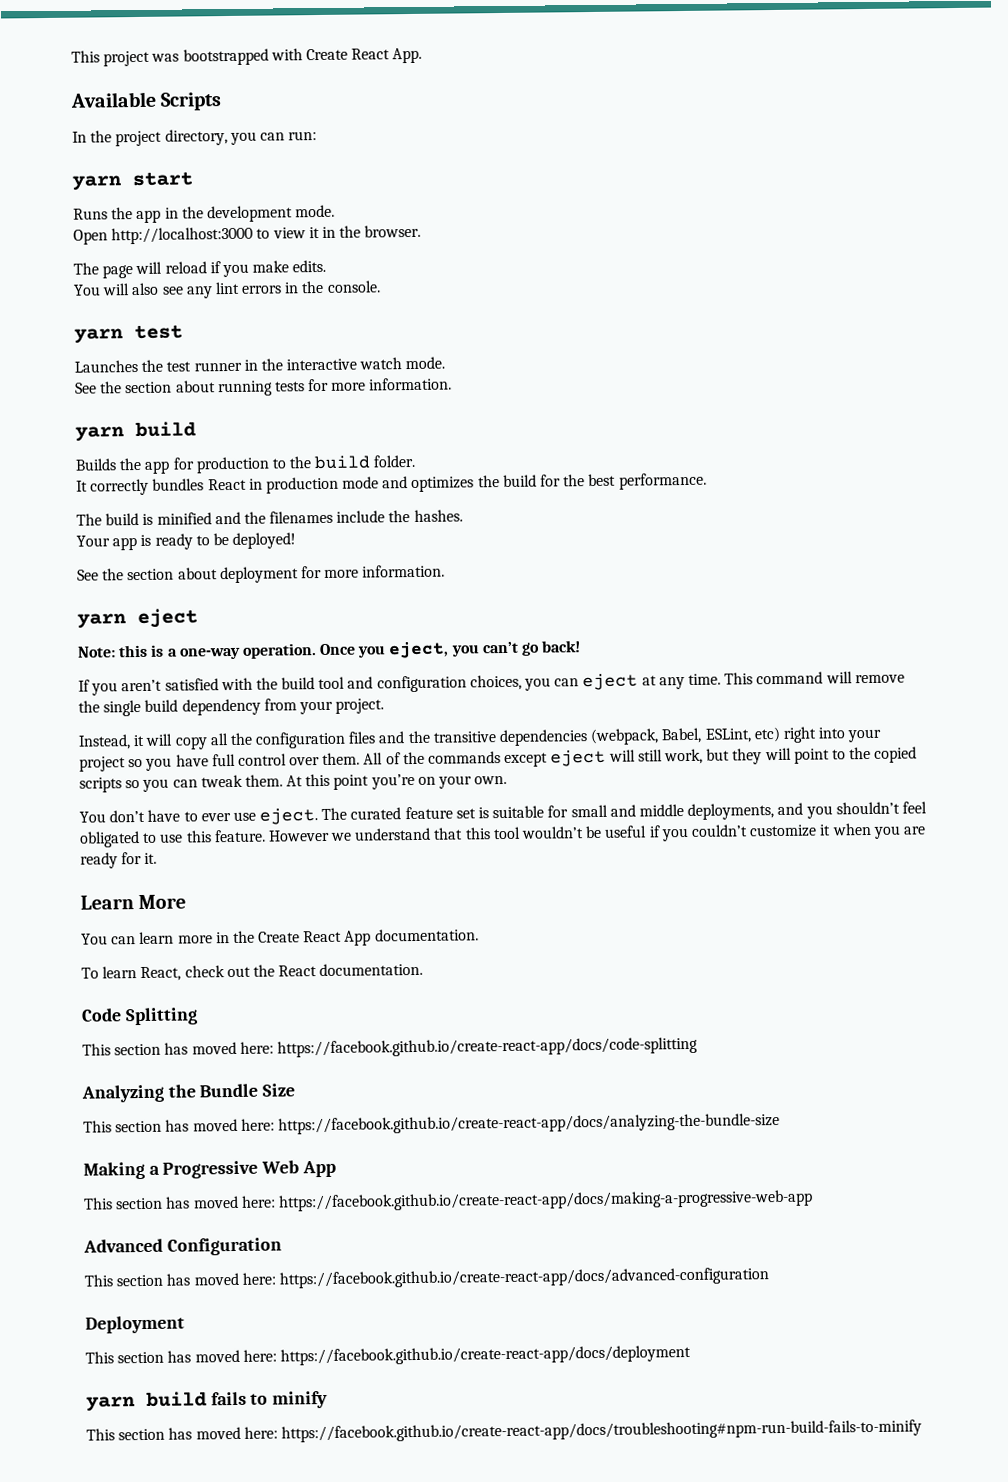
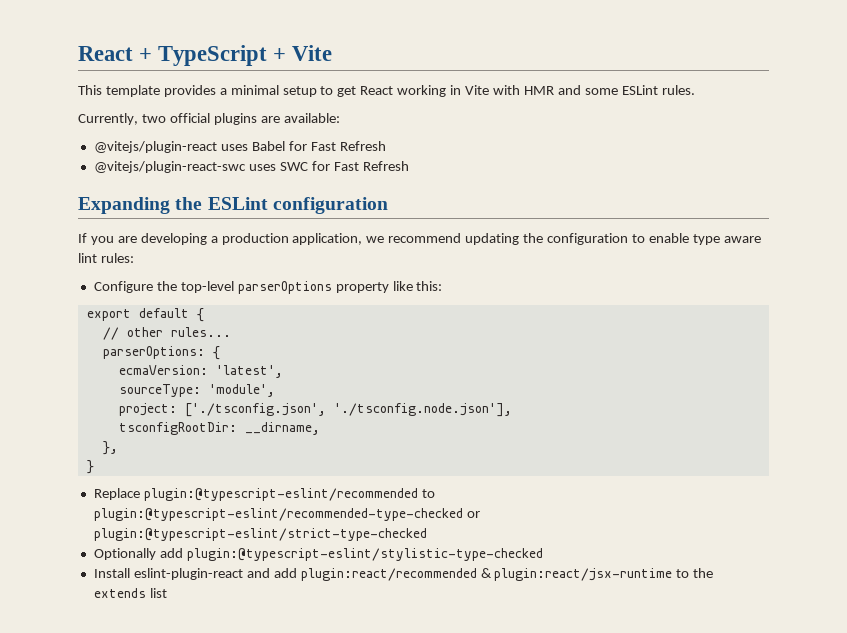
- This project was bootstrapped with Create React App.
- Available Scripts
- In the project directory, you can run:
- yarn start
- Runs the app in the development mode.
- Open http://localhost:3000 to view it in the browser.
- The page will reload if you make edits.
- You will also see any lint errors in the console.
- yarn test
- Launches the test runner in the interactive watch mode.
- See the section about running tests for more information.
- yarn build
- Builds the app for production to the build folder.
- It correctly bundles React in production mode and optimizes the build for the best performance.
- The build is minified and the filenames include the hashes.
- Your app is ready to be deployed!
- See the section about deployment for more information.
- yarn eject
- Note: this is a one-way operation. Once you eject, you can’t go back!
- If you aren’t satisfied with the build tool and configuration choices, you can eject at any time. This command will remove the single build dependency from your project.
- Instead, it will copy all the configuration files and the transitive dependencies (webpack, Babel, ESLint, etc) right into your project so you have full control over them. All of the commands except eject will still work, but they will point to the copied scripts so you can tweak them. At this point you’re on your own.
- You don’t have to ever use eject. The curated feature set is suitable for small and middle deployments, and you shouldn’t feel obligated to use this feature. However we understand that this tool wouldn’t be useful if you couldn’t customize it when you are ready for it.
- Learn More
- You can learn more in the Create React App documentation.
- To learn React, check out the React documentation.
- Code Splitting
- This section has moved here: https://facebook.github.io/create-react-app/docs/code-splitting
- Analyzing the Bundle Size
- This section has moved here: https://facebook.github.io/create-react-app/docs/analyzing-the-bundle-size
- Making a Progressive Web App
- This section has moved here: https://facebook.github.io/create-react-app/docs/making-a-progressive-web-app
- Advanced Configuration
- This section has moved here: https://facebook.github.io/create-react-app/docs/advanced-configuration
- Deployment
- This section has moved here: https://facebook.github.io/create-react-app/docs/deployment
- yarn build fails to minify
- This section has moved here: https://facebook.github.io/create-react-app/docs/troubleshooting#npm-run-build-fails-to-minify
+ React + TypeScript + Vite
+ This template provides a minimal setup to get React working in Vite with HMR and some ESLint rules.
+ Currently, two official plugins are available:
+ @vitejs/plugin-react uses Babel for Fast Refresh
+ @vitejs/plugin-react-swc uses SWC for Fast Refresh
+ Expanding the ESLint configuration
+ If you are developing a production application, we recommend updating the configuration to enable type aware lint rules:
+ Configure the top-level parserOptions property like this:
+ export default {
+ // other rules...
+ parserOptions: {
+ ecmaVersion: 'latest',
+ sourceType: 'module',
+ project: ['./tsconfig.json', './tsconfig.node.json'],
+ tsconfigRootDir: __dirname,
+ },
+ }
+ Replace plugin:@typescript-eslint/recommended to plugin:@typescript-eslint/recommended-type-checked or plugin:@typescript-eslint/strict-type-checked
+ Optionally add plugin:@typescript-eslint/stylistic-type-checked
+ Install eslint-plugin-react and add plugin:react/recommended & plugin:react/jsx-runtime to the extends list

